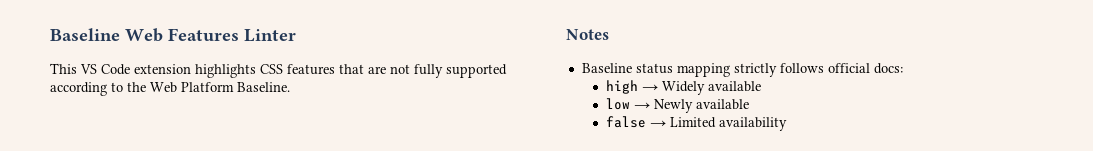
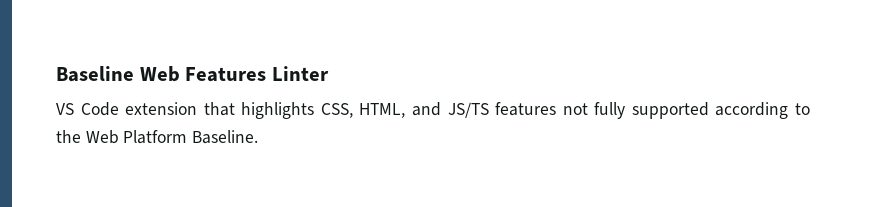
- This VS Code extension highlights CSS features that are not fully supported according to the Web Platform Baseline.
+ VS Code extension that highlights CSS, HTML, and JS/TS features not fully supported according to the Web Platform Baseline.
- Notes
- Baseline status mapping strictly follows official docs:
- high → Widely available
- low → Newly available
- false → Limited availability

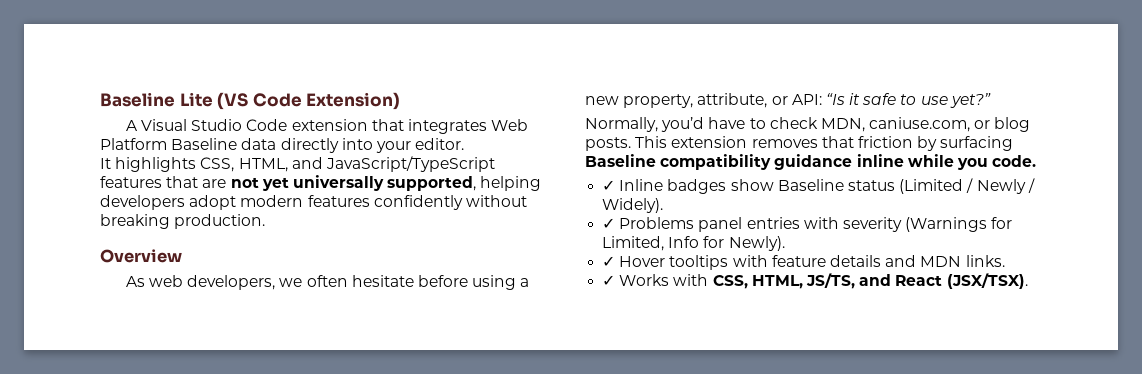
- Baseline Web Features Linter
- VS Code extension that highlights CSS, HTML, and JS/TS features not fully supported according to the Web Platform Baseline.
+ Baseline Lite (VS Code Extension)
+ A Visual Studio Code extension that integrates Web Platform Baseline data directly into your editor.
+ It highlights CSS, HTML, and JavaScript/TypeScript features that are not yet universally supported, helping developers adopt modern features confidently without breaking production.
+ Overview
+ As web developers, we often hesitate before using a new property, attribute, or API: “Is it safe to use yet?”
+ Normally, you’d have to check MDN, caniuse.com, or blog posts. This extension removes that friction by surfacing Baseline compatibility guidance inline while you code.
+ ✓ Inline badges show Baseline status (Limited / Newly / Widely).
+ ✓ Problems panel entries with severity (Warnings for Limited, Info for Newly).
+ ✓ Hover tooltips with feature details and MDN links.
+ ✓ Works with CSS, HTML, JS/TS, and React (JSX/TSX).

